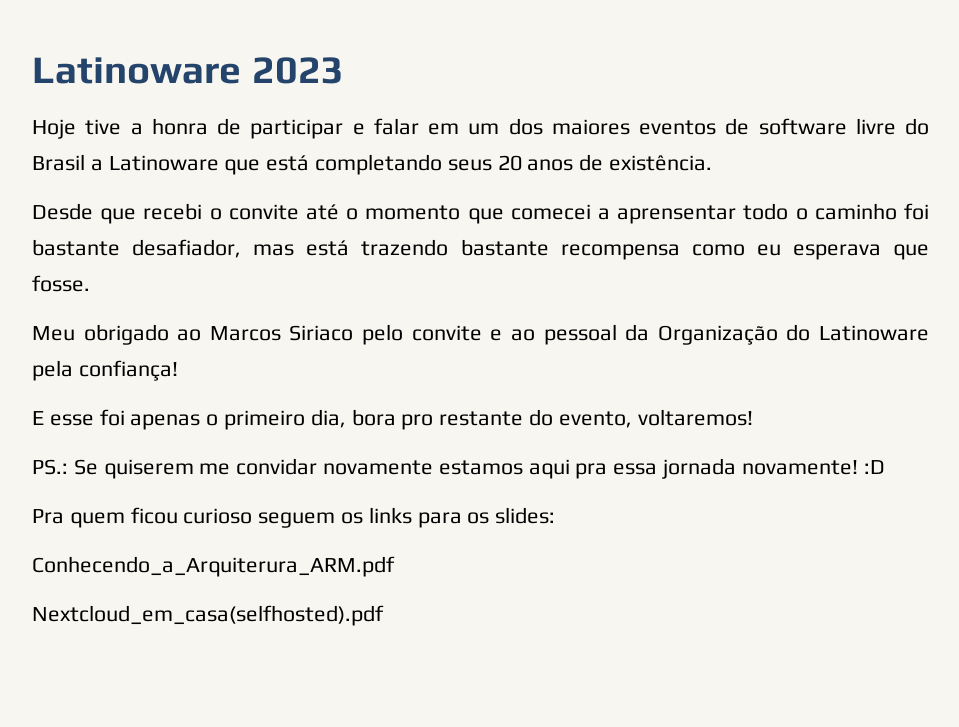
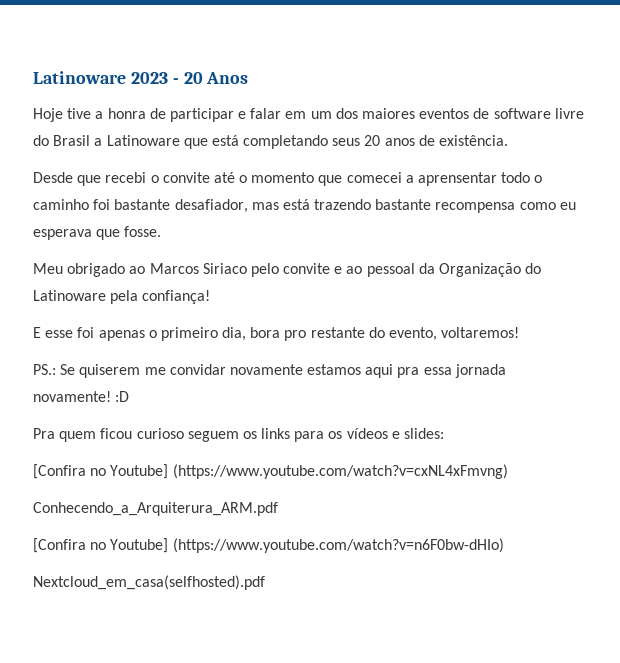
- Latinoware 2023
+ Latinoware 2023 - 20 Anos
- Pra quem ficou curioso seguem os links para os slides:
+ Pra quem ficou curioso seguem os links para os vídeos e slides:
+ [Confira no Youtube] (https://www.youtube.com/watch?v=cxNL4xFmvng)
  Conhecendo_a_Arquiterura_ARM.pdf
+ [Confira no Youtube] (https://www.youtube.com/watch?v=n6F0bw-dHIo)

